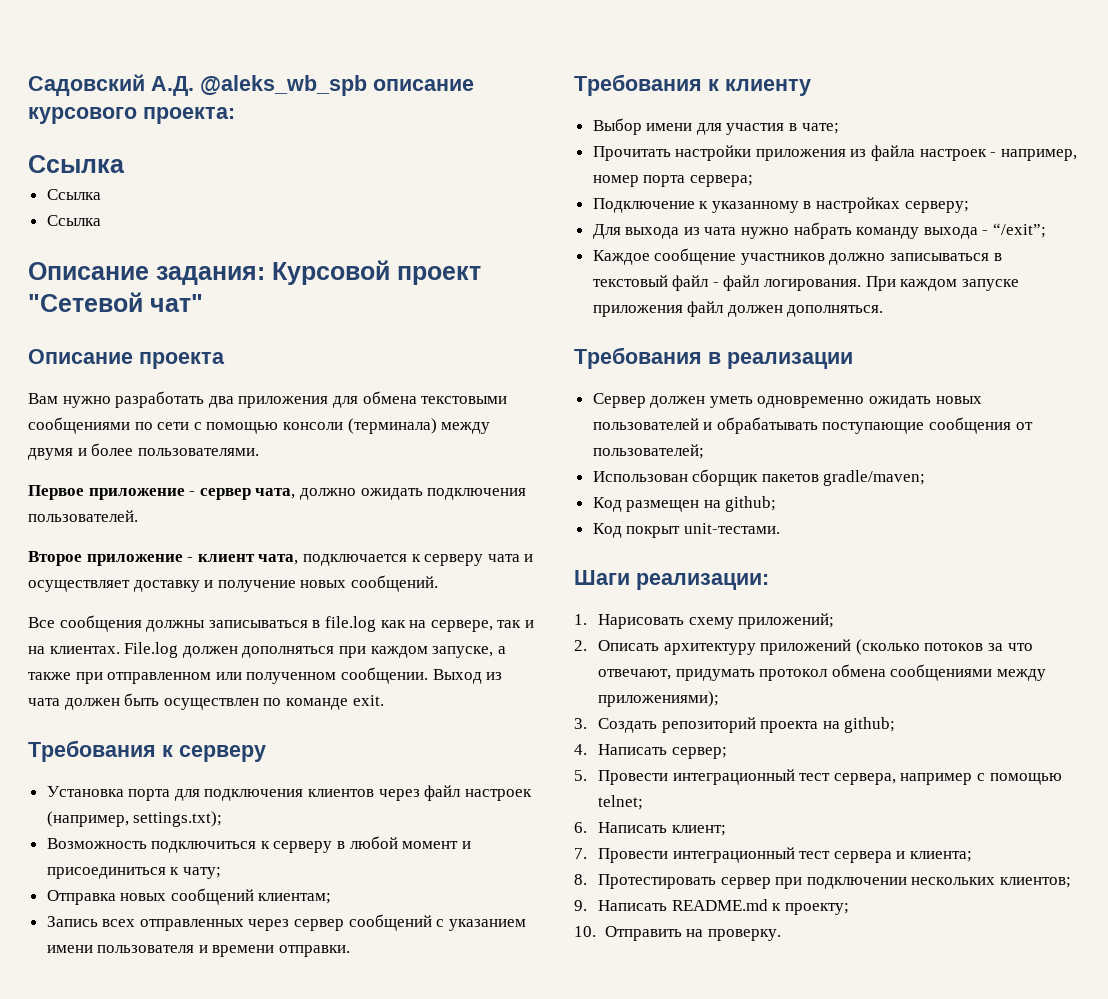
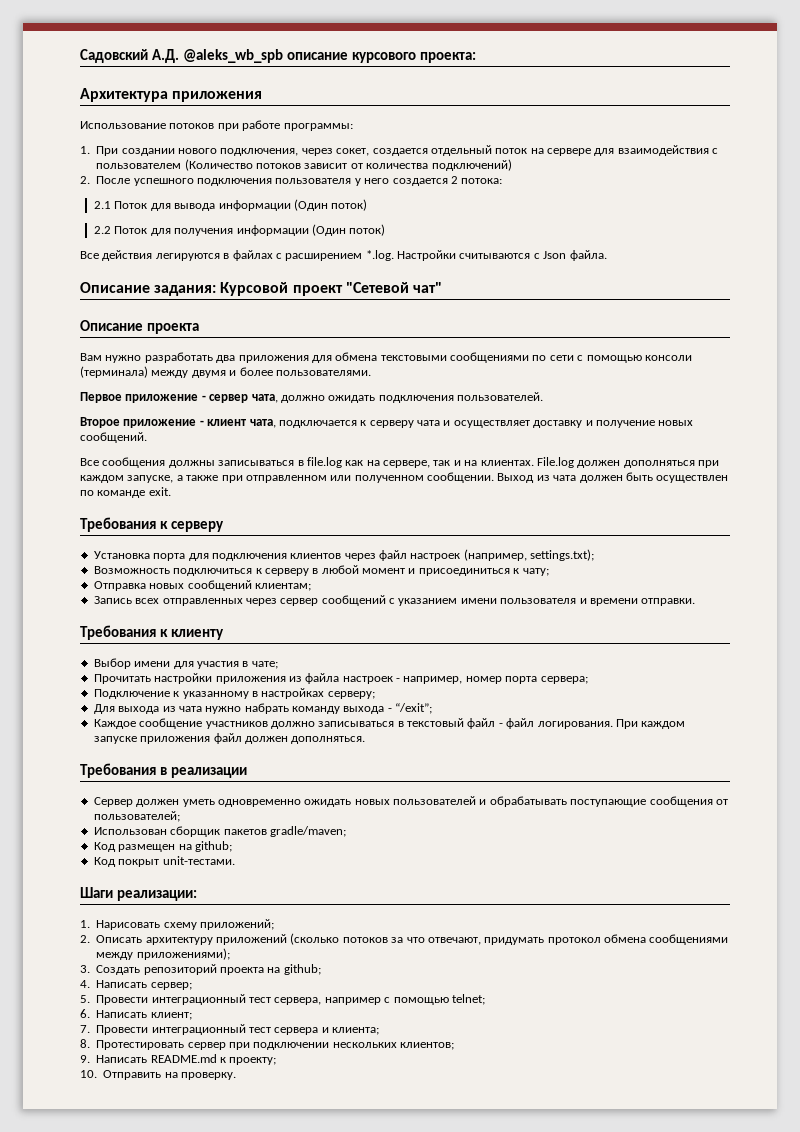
  Садовский А.Д. @aleks_wb_spb описание курсового проекта:
- Ссылка
- Ссылка
- Ссылка
+ Архитектура приложения
+ Использование потоков при работе программы:
+ 1. При создании нового подключения, через сокет, создается отдельный поток на сервере для взаимодействия с пользователем (Количество потоков зависит от количества подключений)
+ 2. После успешного подключения пользователя у него создается 2 потока:
+ 2.1 Поток для вывода информации (Один поток)
+ 2.2 Поток для получения информации (Один поток)
+ Все действия легируются в файлах с расширением *.log. Настройки считываются с Json файла.

